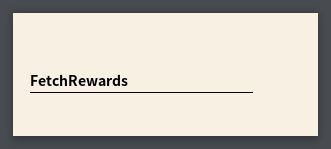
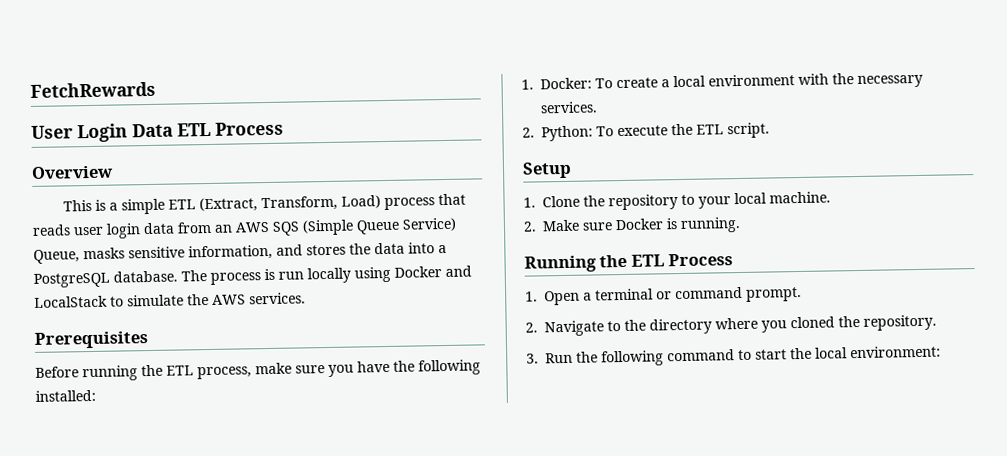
+ User Login Data ETL Process
+ Overview
+ This is a simple ETL (Extract, Transform, Load) process that reads user login data from an AWS SQS (Simple Queue Service) Queue, masks sensitive information, and stores the data into a PostgreSQL database. The process is run locally using Docker and LocalStack to simulate the AWS services.
+ Prerequisites
+ Before running the ETL process, make sure you have the following installed:
+ 1. Docker: To create a local environment with the necessary services.
+ 2. Python: To execute the ETL script.
+ Setup
+ 1. Clone the repository to your local machine.
+ 2. Make sure Docker is running.
+ Running the ETL Process
+ 1. Open a terminal or command prompt.
+ 2. Navigate to the directory where you cloned the repository.
+ 3. Run the following command to start the local environment:

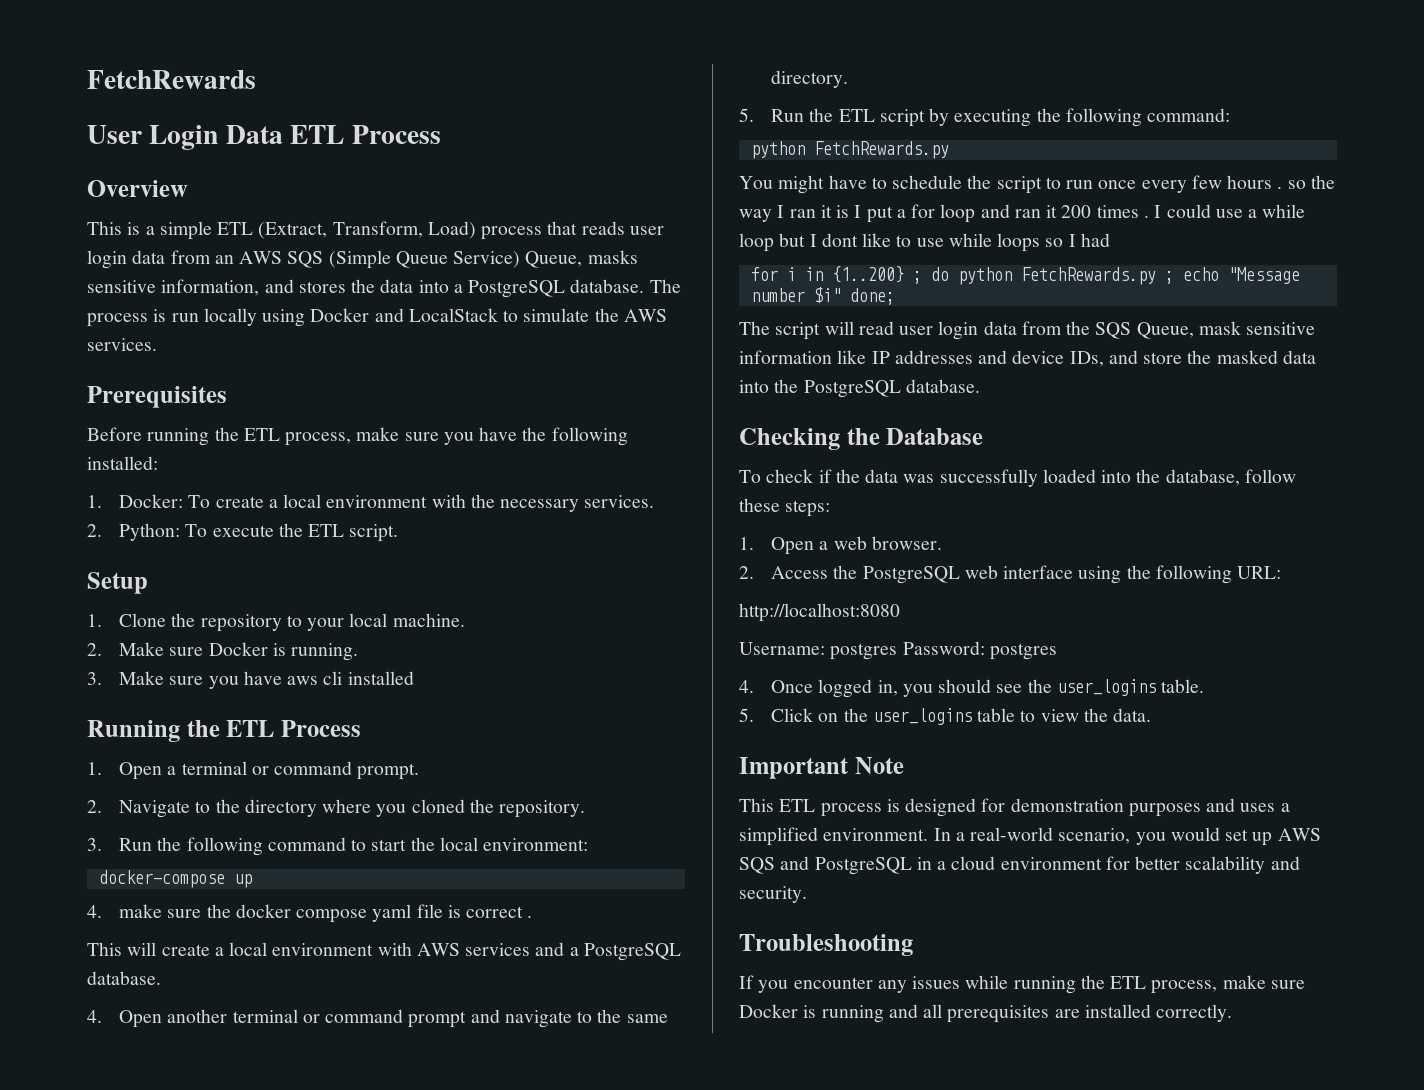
+ 3. Make sure you have aws cli installed
+ docker-compose up
+ 4. make sure the docker compose yaml file is correct .
+ This will create a local environment with AWS services and a PostgreSQL database.
+ 4. Open another terminal or command prompt and navigate to the same directory.
+ 5. Run the ETL script by executing the following command:
+ python FetchRewards.py
+ You might have to schedule the script to run once every few hours . so the way I ran it is I put a for loop and ran it 200 times . I could use a while loop but I dont like to use while loops so I had
+ for i in {1..200} ; do python FetchRewards.py ; echo "Message number $i" done;
+ The script will read user login data from the SQS Queue, mask sensitive information like IP addresses and device IDs, and store the masked data into the PostgreSQL database.
+ Checking the Database
+ To check if the data was successfully loaded into the database, follow these steps:
+ 1. Open a web browser.
+ 2. Access the PostgreSQL web interface using the following URL:
+ http://localhost:8080
+ Username: postgres Password: postgres
+ 4. Once logged in, you should see the user_logins table.
+ 5. Click on the user_logins table to view the data.
+ Important Note
+ This ETL process is designed for demonstration purposes and uses a simplified environment. In a real-world scenario, you would set up AWS SQS and PostgreSQL in a cloud environment for better scalability and security.
+ Troubleshooting
+ If you encounter any issues while running the ETL process, make sure Docker is running and all prerequisites are installed correctly.

